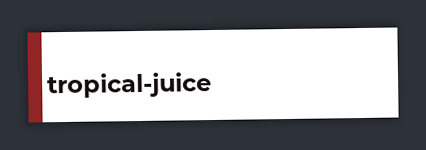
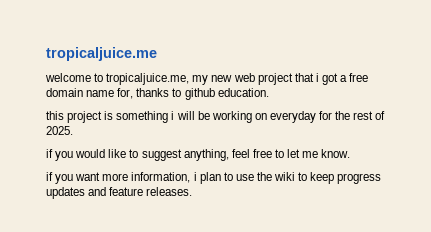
- tropical-juice
+ tropicaljuice.me
+ welcome to tropicaljuice.me, my new web project that i got a free domain name for, thanks to github education.
+ this project is something i will be working on everyday for the rest of 2025.
+ if you would like to suggest anything, feel free to let me know.
+ if you want more information, i plan to use the wiki to keep progress updates and feature releases.

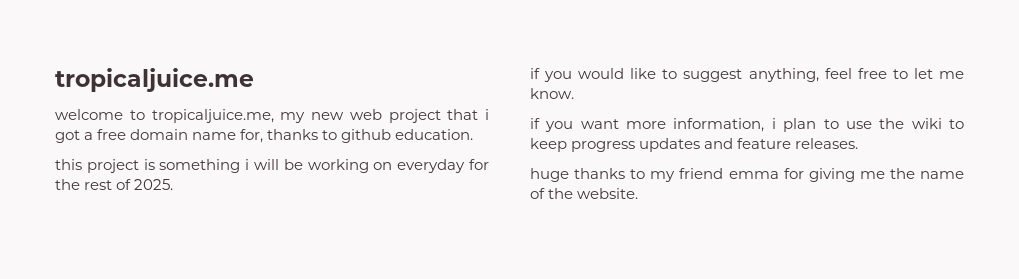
+ huge thanks to my friend emma for giving me the name of the website.

